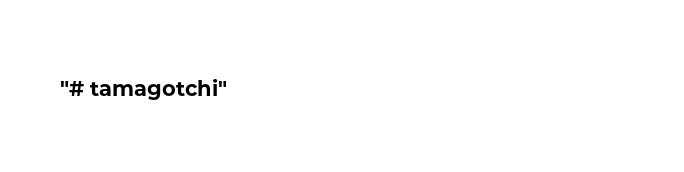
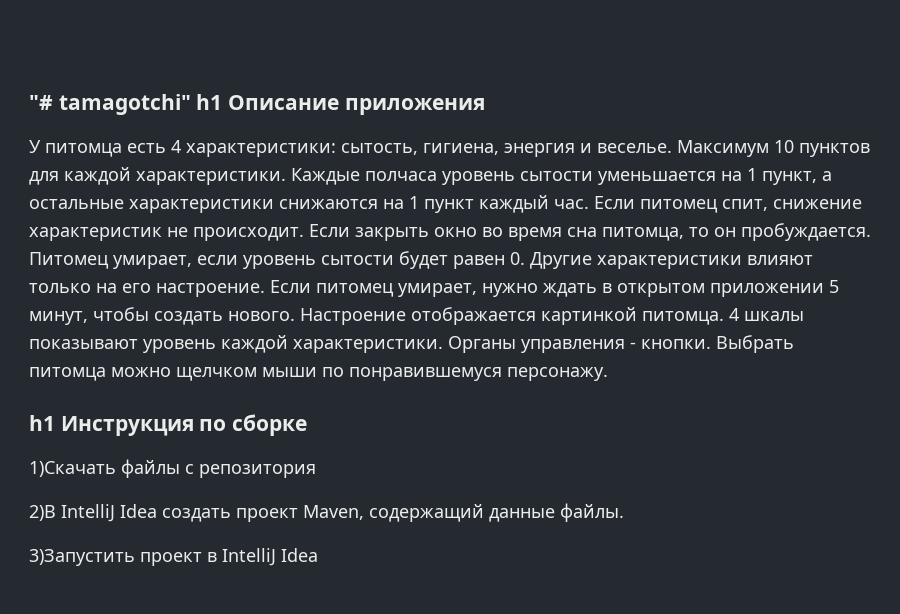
- "# tamagotchi"
+ "# tamagotchi" h1 Описание приложения
+ У питомца есть 4 характеристики: сытость, гигиена, энергия и веселье. Максимум 10 пунктов для каждой характеристики. Каждые полчаса уровень сытости уменьшается на 1 пункт, а остальные характеристики снижаются на 1 пункт каждый час. Если питомец спит, снижение характеристик не происходит. Если закрыть окно во время сна питомца, то он пробуждается. Питомец умирает, если уровень сытости будет равен 0. Другие характеристики влияют только на его настроение. Если питомец умирает, нужно ждать в открытом приложении 5 минут, чтобы создать нового. Настроение отображается картинкой питомца. 4 шкалы показывают уровень каждой характеристики. Органы управления - кнопки. Выбрать питомца можно щелчком мыши по понравившемуся персонажу.
+ h1 Инструкция по сборке
+ 1)Скачать файлы с репозитория
+ 2)В IntelliJ Idea создать проект Maven, содержащий данные файлы.
+ 3)Запустить проект в IntelliJ Idea

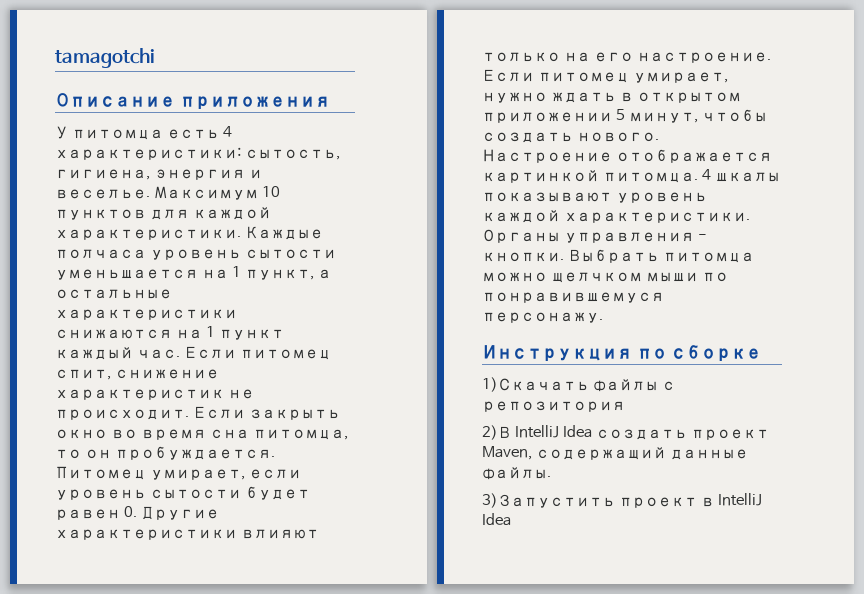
- "# tamagotchi" h1 Описание приложения
+ tamagotchi
+ Описание приложения
- h1 Инструкция по сборке
+ Инструкция по сборке

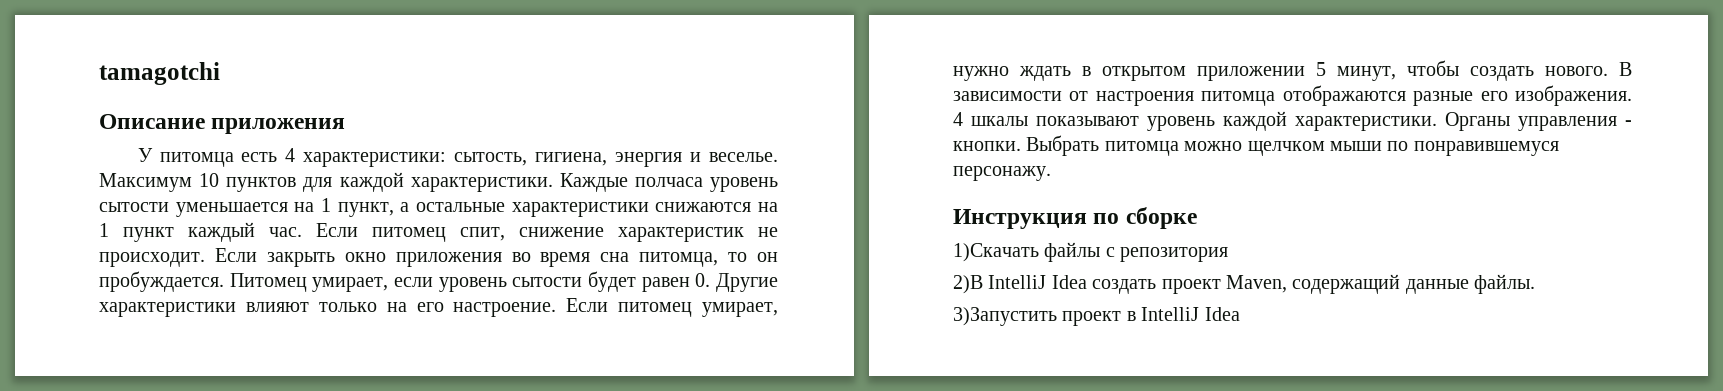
- Если закрыть окно во время сна питомца, то он пробуждается.
+ Если закрыть окно приложения во время сна питомца, то он пробуждается.
- Настроение отображается картинкой питомца.
+ В зависимости от настроения питомца отображаются разные его изображения.

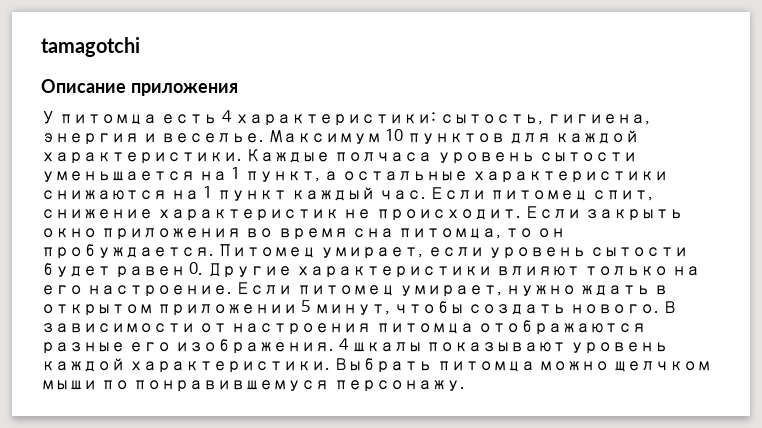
- Органы управления - кнопки.
- Инструкция по сборке
- 1)Скачать файлы с репозитория
- 2)В IntelliJ Idea создать проект Maven, содержащий данные файлы.
- 3)Запустить проект в IntelliJ Idea

